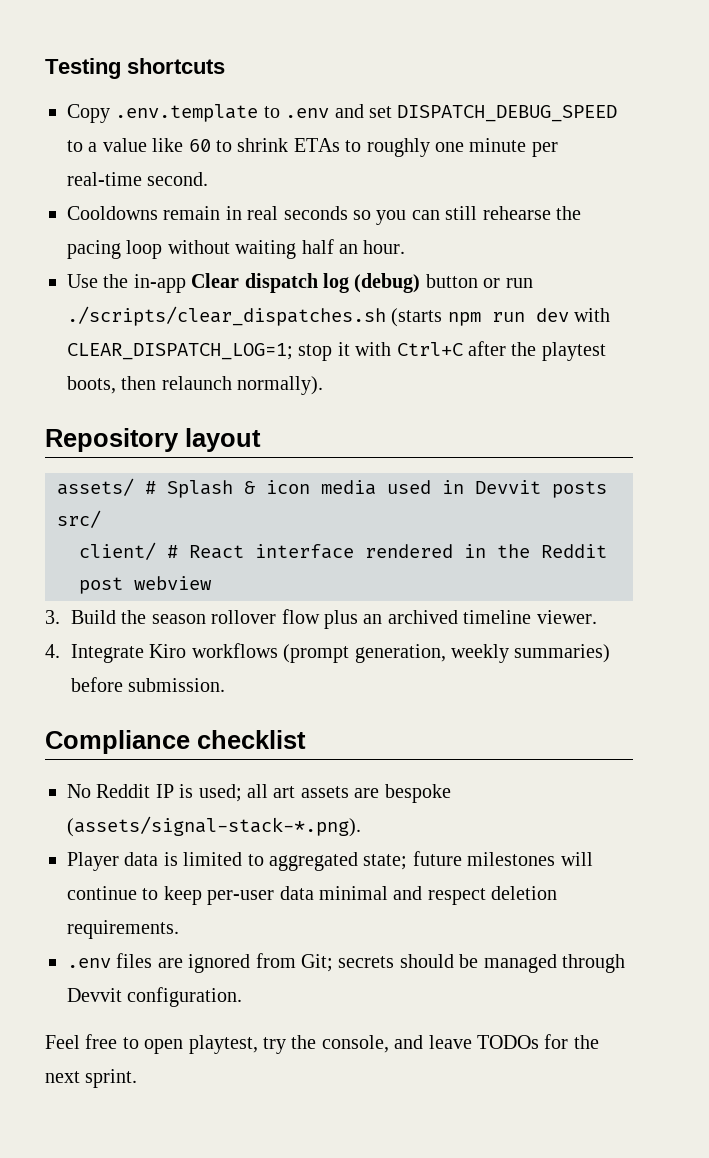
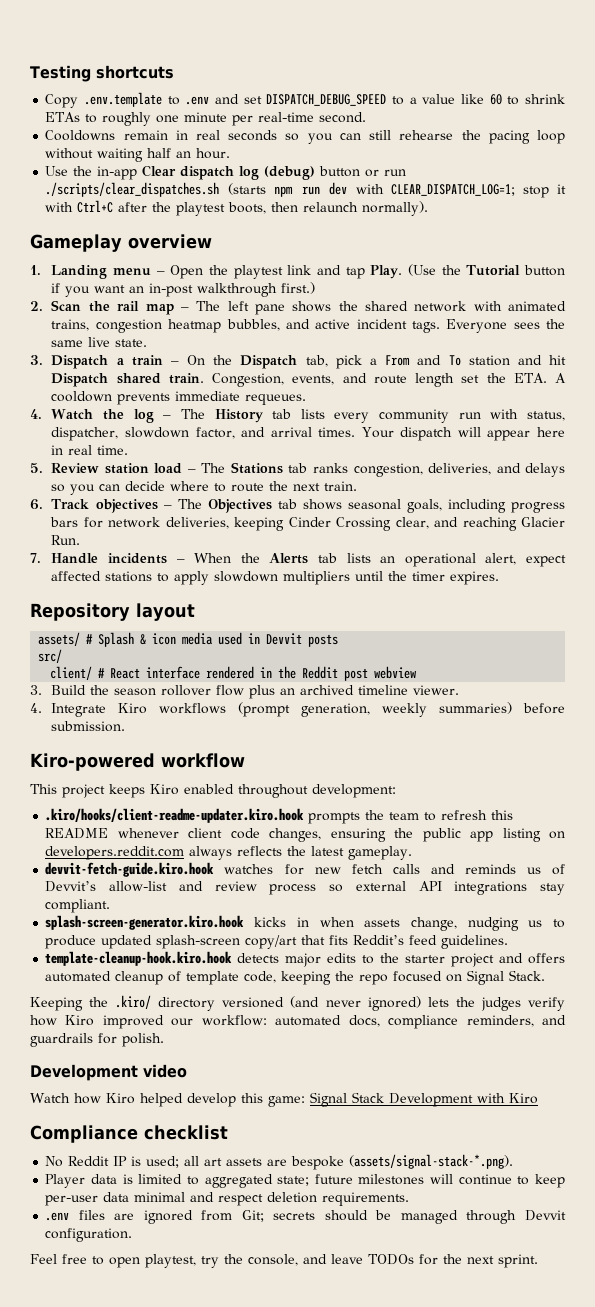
+ Gameplay overview
+ 1. Landing menu – Open the playtest link and tap Play. (Use the Tutorial button if you want an in-post walkthrough first.)
+ 2. Scan the rail map – The left pane shows the shared network with animated trains, congestion heatmap bubbles, and active incident tags. Everyone sees the same live state.
+ 3. Dispatch a train – On the Dispatch tab, pick a From and To station and hit Dispatch shared train. Congestion, events, and route length set the ETA. A cooldown prevents immediate requeues.
+ 4. Watch the log – The History tab lists every community run with status, dispatcher, slowdown factor, and arrival times. Your dispatch will appear here in real time.
+ 5. Review station load – The Stations tab ranks congestion, deliveries, and delays so you can decide where to route the next train.
+ 6. Track objectives – The Objectives tab shows seasonal goals, including progress bars for network deliveries, keeping Cinder Crossing clear, and reaching Glacier Run.
+ 7. Handle incidents – When the Alerts tab lists an operational alert, expect affected stations to apply slowdown multipliers until the timer expires.
+ Kiro-powered workflow
+ This project keeps Kiro enabled throughout development:
+ .kiro/hooks/client-readme-updater.kiro.hook prompts the team to refresh this README whenever client code changes, ensuring the public app listing on developers.reddit.com always reflects the latest gameplay.
+ devvit-fetch-guide.kiro.hook watches for new fetch calls and reminds us of Devvit’s allow-list and review process so external API integrations stay compliant.
+ splash-screen-generator.kiro.hook kicks in when assets change, nudging us to produce updated splash-screen copy/art that fits Reddit’s feed guidelines.
+ template-cleanup-hook.kiro.hook detects major edits to the starter project and offers automated cleanup of template code, keeping the repo focused on Signal Stack.
+ Keeping the .kiro/ directory versioned (and never ignored) lets the judges verify how Kiro improved our workflow: automated docs, compliance reminders, and guardrails for polish.
+ Development video
+ Watch how Kiro helped develop this game: Signal Stack Development with Kiro

